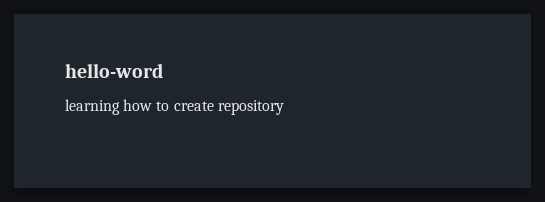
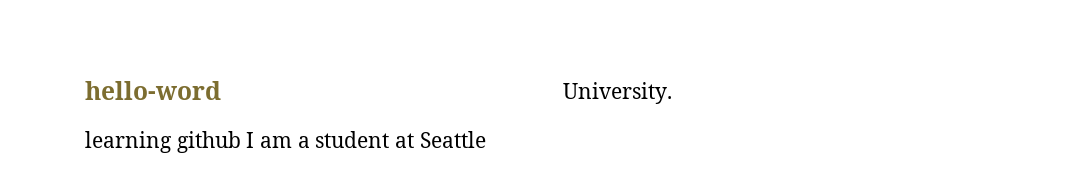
- learning how to create repository
+ learning github I am a student at Seattle University.

